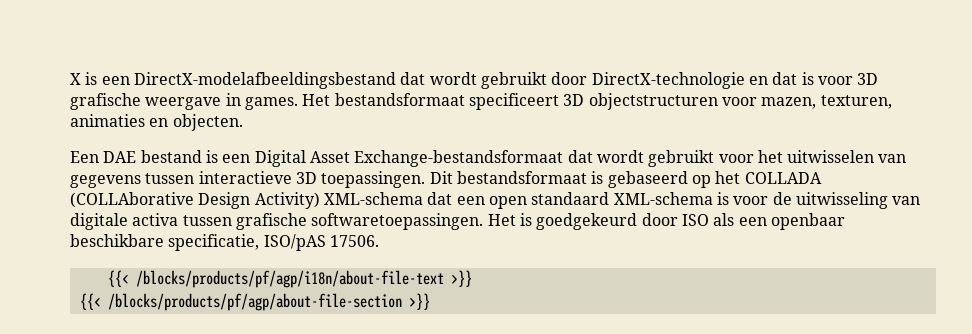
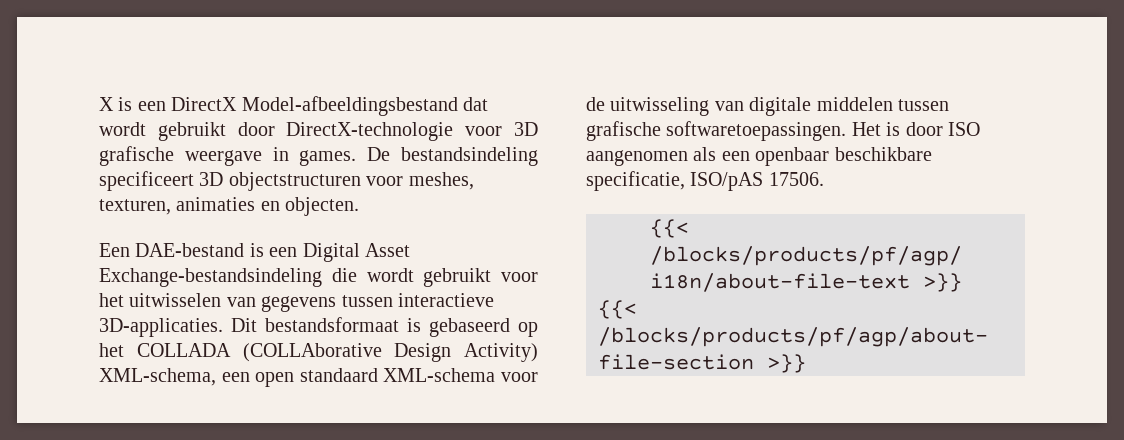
- X is een DirectX-modelafbeeldingsbestand dat wordt gebruikt door DirectX-technologie en dat is voor 3D grafische weergave in games.
+ X is een DirectX Model-afbeeldingsbestand dat wordt gebruikt door DirectX-technologie voor 3D grafische weergave in games.
- Het bestandsformaat specificeert 3D objectstructuren voor mazen, texturen, animaties en objecten.
+ De bestandsindeling specificeert 3D objectstructuren voor meshes, texturen, animaties en objecten.
- Een DAE bestand is een Digital Asset Exchange-bestandsformaat dat wordt gebruikt voor het uitwisselen van gegevens tussen interactieve 3D toepassingen.
+ Een DAE-bestand is een Digital Asset Exchange-bestandsindeling die wordt gebruikt voor het uitwisselen van gegevens tussen interactieve 3D-applicaties.
- Dit bestandsformaat is gebaseerd op het COLLADA (COLLAborative Design Activity) XML-schema dat een open standaard XML-schema is voor de uitwisseling van digitale activa tussen grafische softwaretoepassingen.
+ Dit bestandsformaat is gebaseerd op het COLLADA (COLLAborative Design Activity) XML-schema, een open standaard XML-schema voor de uitwisseling van digitale middelen tussen grafische softwaretoepassingen.
- Het is goedgekeurd door ISO als een openbaar beschikbare specificatie, ISO/pAS 17506.
+ Het is door ISO aangenomen als een openbaar beschikbare specificatie, ISO/pAS 17506.

